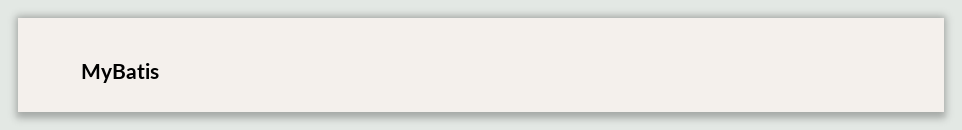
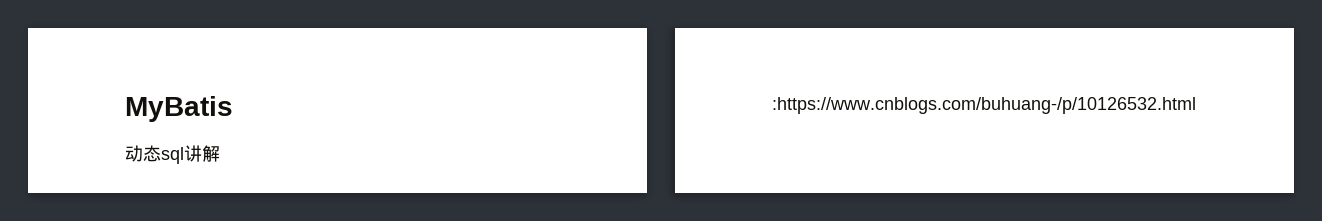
+ 动态sql讲解:https://www.cnblogs.com/buhuang-/p/10126532.html

